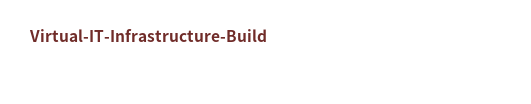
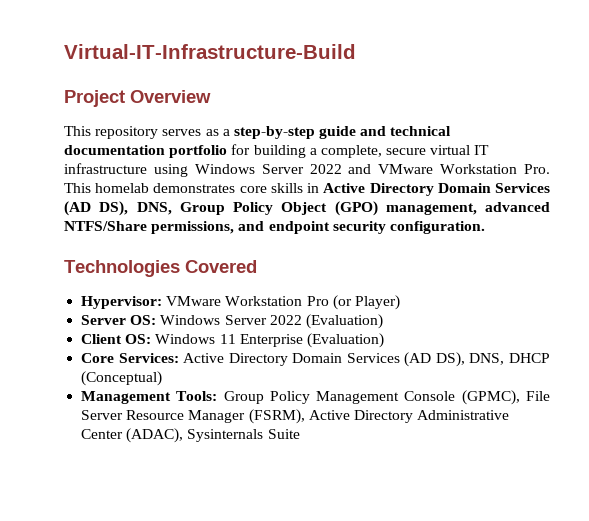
+ Project Overview
+ This repository serves as a step-by-step guide and technical documentation portfolio for building a complete, secure virtual IT infrastructure using Windows Server 2022 and VMware Workstation Pro. This homelab demonstrates core skills in Active Directory Domain Services (AD DS), DNS, Group Policy Object (GPO) management, advanced NTFS/Share permissions, and endpoint security configuration.
+ Technologies Covered
+ Hypervisor: VMware Workstation Pro (or Player)
+ Server OS: Windows Server 2022 (Evaluation)
+ Client OS: Windows 11 Enterprise (Evaluation)
+ Core Services: Active Directory Domain Services (AD DS), DNS, DHCP (Conceptual)
+ Management Tools: Group Policy Management Console (GPMC), File Server Resource Manager (FSRM), Active Directory Administrative Center (ADAC), Sysinternals Suite

